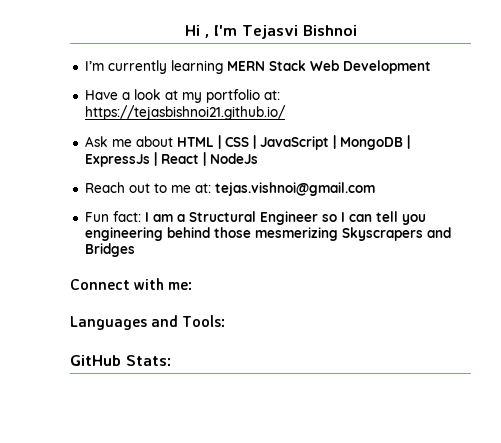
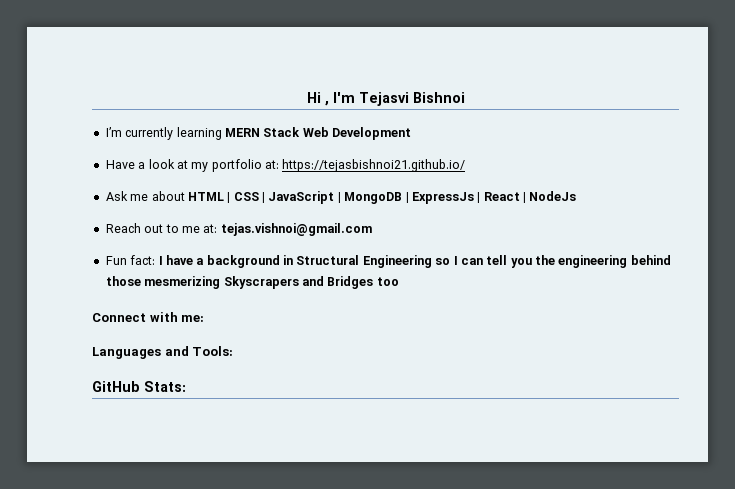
- Fun fact: I am a Structural Engineer so I can tell you engineering behind those mesmerizing Skyscrapers and Bridges
+ Fun fact: I have a background in Structural Engineering so I can tell you the engineering behind those mesmerizing Skyscrapers and Bridges too

